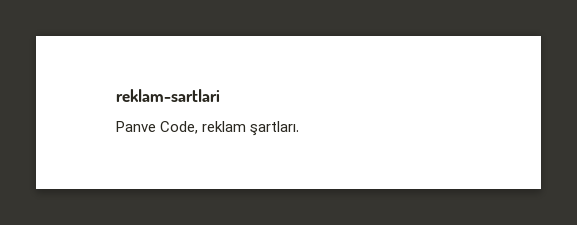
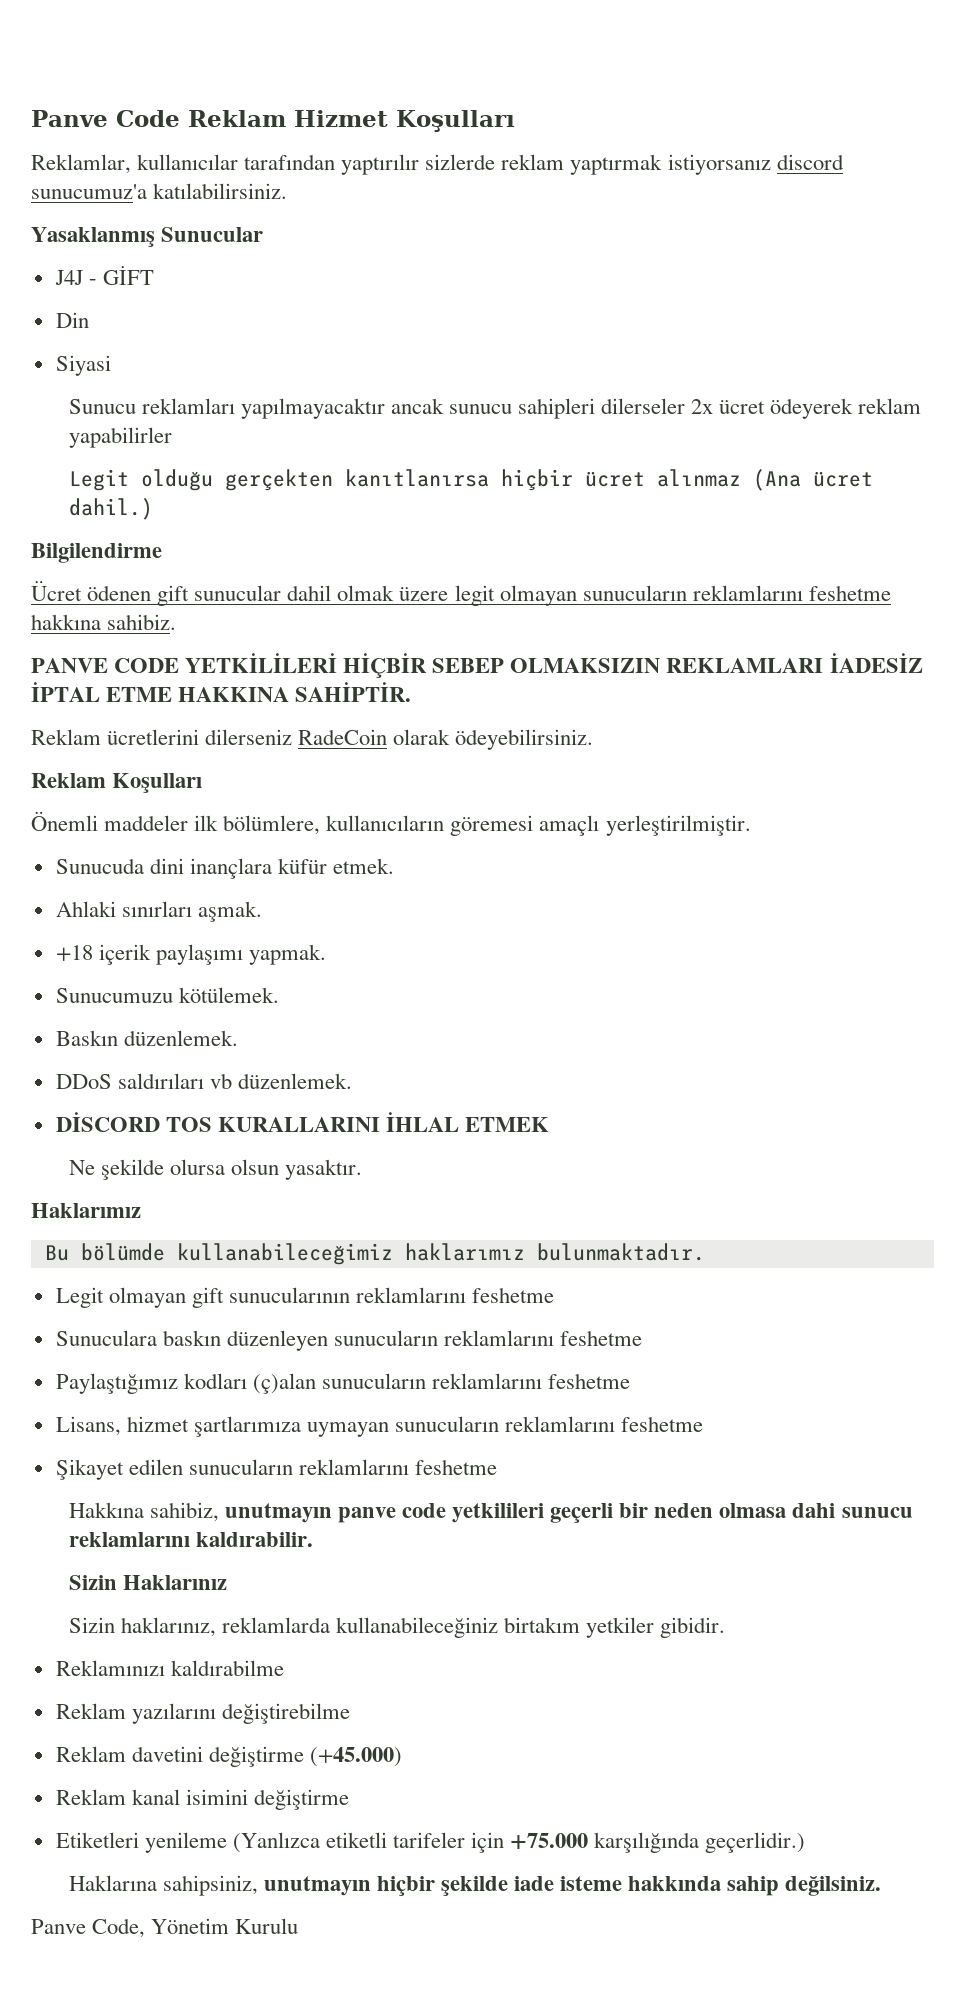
- reklam-sartlari
+ Panve Code Reklam Hizmet Koşulları
+ Reklamlar, kullanıcılar tarafından yaptırılır sizlerde reklam yaptırmak istiyorsanız discord sunucumuz'a katılabilirsiniz.
+ Yasaklanmış Sunucular
+ J4J - GİFT
+ Din
+ Siyasi
+ Sunucu reklamları yapılmayacaktır ancak sunucu sahipleri dilerseler 2x ücret ödeyerek reklam yapabilirler
+ Legit olduğu gerçekten kanıtlanırsa hiçbir ücret alınmaz (Ana ücret dahil.)
+ Bilgilendirme
+ Ücret ödenen gift sunucular dahil olmak üzere legit olmayan sunucuların reklamlarını feshetme hakkına sahibiz.
+ PANVE CODE YETKİLİLERİ HİÇBİR SEBEP OLMAKSIZIN REKLAMLARI İADESİZ İPTAL ETME HAKKINA SAHİPTİR.
+ Reklam ücretlerini dilerseniz RadeCoin olarak ödeyebilirsiniz.
+ Reklam Koşulları
+ Önemli maddeler ilk bölümlere, kullanıcıların göremesi amaçlı yerleştirilmiştir.
+ Sunucuda dini inançlara küfür etmek.
+ Ahlaki sınırları aşmak.
+ +18 içerik paylaşımı yapmak.
+ Sunucumuzu kötülemek.
+ Baskın düzenlemek.
+ DDoS saldırıları vb düzenlemek.
+ DİSCORD TOS KURALLARINI İHLAL ETMEK
+ Ne şekilde olursa olsun yasaktır.
+ Haklarımız
+ Bu bölümde kullanabileceğimiz haklarımız bulunmaktadır.
+ Legit olmayan gift sunucularının reklamlarını feshetme
+ Sunuculara baskın düzenleyen sunucuların reklamlarını feshetme
+ Paylaştığımız kodları (ç)alan sunucuların reklamlarını feshetme
+ Lisans, hizmet şartlarımıza uymayan sunucuların reklamlarını feshetme
+ Şikayet edilen sunucuların reklamlarını feshetme
+ Hakkına sahibiz, unutmayın panve code yetkilileri geçerli bir neden olmasa dahi sunucu reklamlarını kaldırabilir.
+ Sizin Haklarınız
+ Sizin haklarınız, reklamlarda kullanabileceğiniz birtakım yetkiler gibidir.
+ Reklamınızı kaldırabilme
+ Reklam yazılarını değiştirebilme
+ Reklam davetini değiştirme (+45.000)
+ Reklam kanal isimini değiştirme
+ Etiketleri yenileme (Yanlızca etiketli tarifeler için +75.000 karşılığında geçerlidir.)
+ Haklarına sahipsiniz, unutmayın hiçbir şekilde iade isteme hakkında sahip değilsiniz.
- Panve Code, reklam şartları.
+ Panve Code, Yönetim Kurulu

